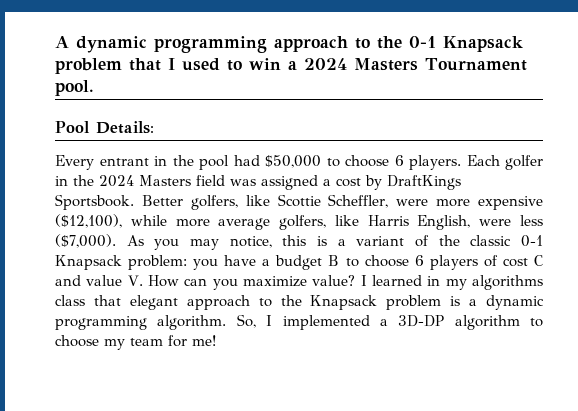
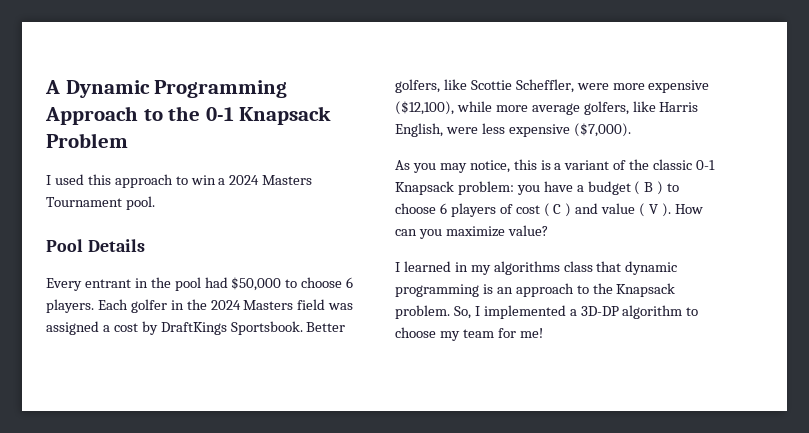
- A dynamic programming approach to the 0-1 Knapsack problem that I used to win a 2024 Masters Tournament pool.
+ A Dynamic Programming Approach to the 0-1 Knapsack Problem
+ I used this approach to win a 2024 Masters Tournament pool.
- Pool Details:
+ Pool Details
- Better golfers, like Scottie Scheffler, were more expensive ($12,100), while more average golfers, like Harris English, were less ($7,000). As you may notice, this is a variant of the classic 0-1 Knapsack problem: you have a budget B to choose 6 players of cost C and value V. How can you maximize value? I learned in my algorithms class that elegant approach to the Knapsack problem is a dynamic programming algorithm.
+ Better golfers, like Scottie Scheffler, were more expensive ($12,100), while more average golfers, like Harris English, were less expensive ($7,000).
+ As you may notice, this is a variant of the classic 0-1 Knapsack problem: you have a budget ( B ) to choose 6 players of cost ( C ) and value ( V ). How can you maximize value?
+ I learned in my algorithms class that dynamic programming is an approach to the Knapsack problem.

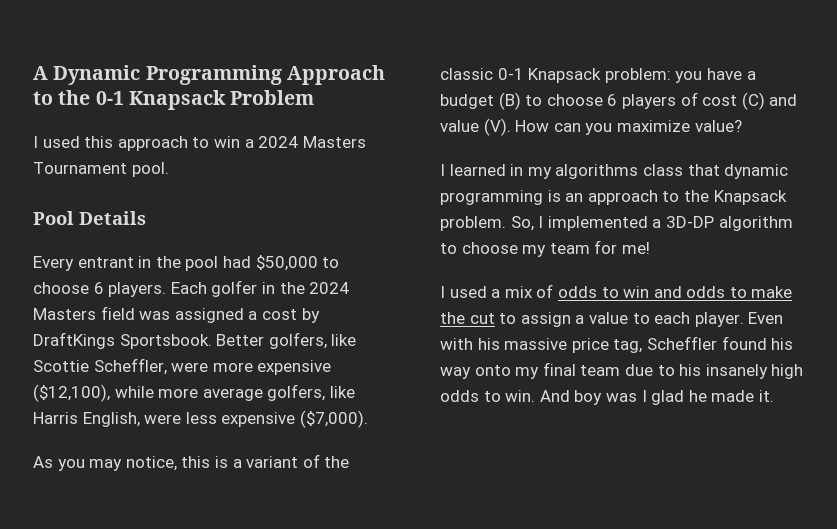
- As you may notice, this is a variant of the classic 0-1 Knapsack problem: you have a budget ( B ) to choose 6 players of cost ( C ) and value ( V ). How can you maximize value?
+ As you may notice, this is a variant of the classic 0-1 Knapsack problem: you have a budget (B) to choose 6 players of cost (C) and value (V). How can you maximize value?
+ I used a mix of odds to win and odds to make the cut to assign a value to each player. Even with his massive price tag, Scheffler found his way onto my final team due to his insanely high odds to win. And boy was I glad he made it.

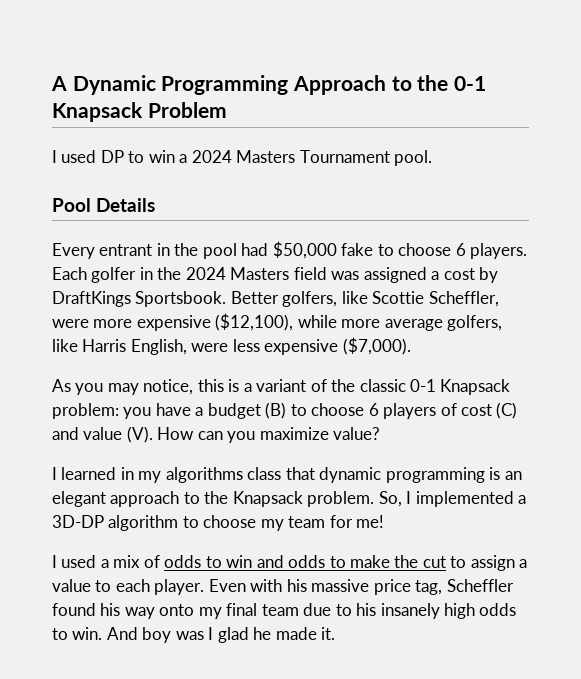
- I used this approach to win a 2024 Masters Tournament pool.
+ I used DP to win a 2024 Masters Tournament pool.
- Every entrant in the pool had $50,000 to choose 6 players.
+ Every entrant in the pool had $50,000 fake to choose 6 players.
- I learned in my algorithms class that dynamic programming is an approach to the Knapsack problem.
+ I learned in my algorithms class that dynamic programming is an elegant approach to the Knapsack problem.

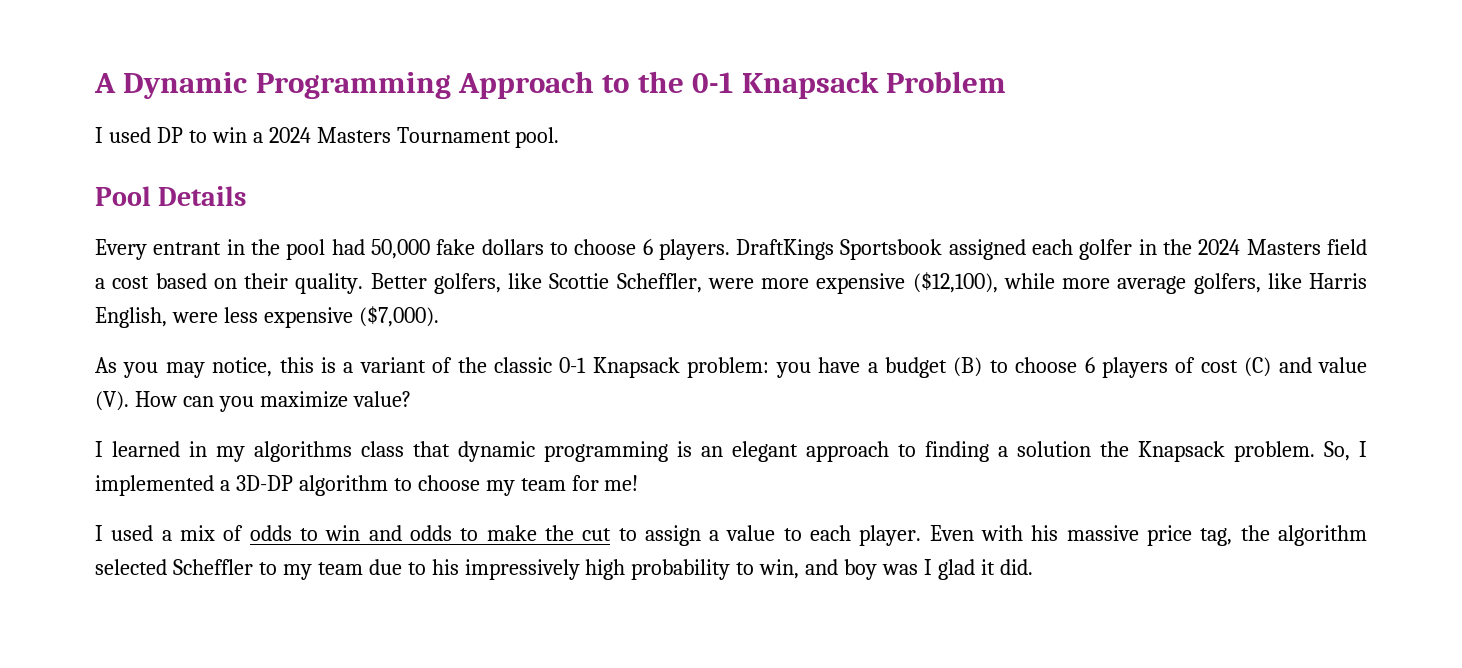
- Every entrant in the pool had $50,000 fake to choose 6 players.
+ Every entrant in the pool had 50,000 fake dollars to choose 6 players.
- Each golfer in the 2024 Masters field was assigned a cost by DraftKings Sportsbook.
+ DraftKings Sportsbook assigned each golfer in the 2024 Masters field a cost based on their quality.
- I learned in my algorithms class that dynamic programming is an elegant approach to the Knapsack problem.
+ I learned in my algorithms class that dynamic programming is an elegant approach to finding a solution the Knapsack problem.
- Even with his massive price tag, Scheffler found his way onto my final team due to his insanely high odds to win. And boy was I glad he made it.
+ Even with his massive price tag, the algorithm selected Scheffler to my team due to his impressively high probability to win, and boy was I glad it did.

